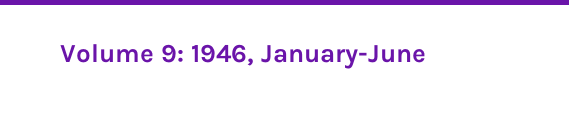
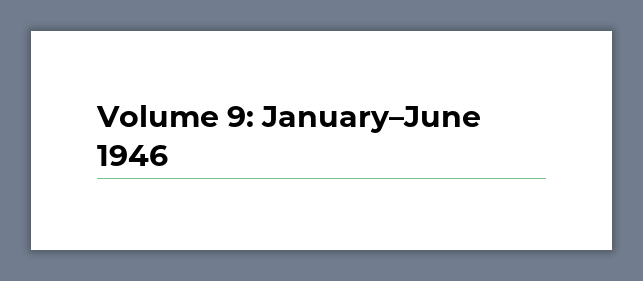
- Volume 9: 1946, January-June
+ Volume 9: January–June 1946

